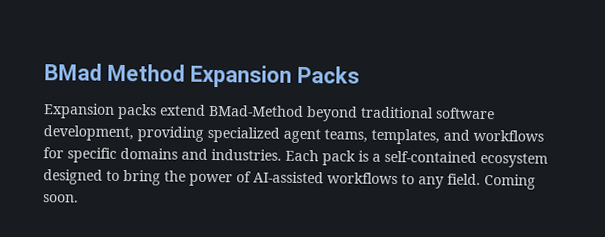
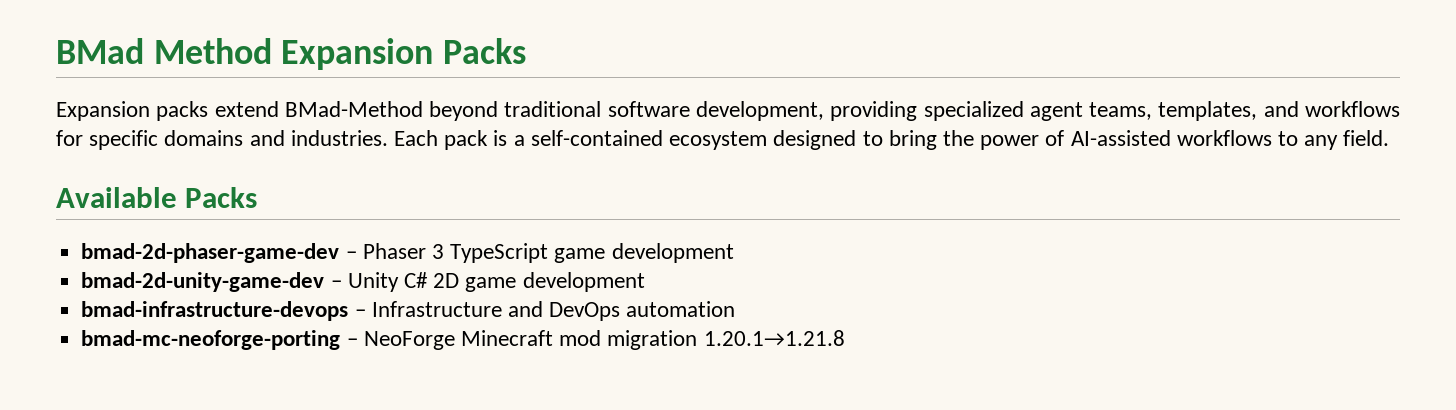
- Each pack is a self-contained ecosystem designed to bring the power of AI-assisted workflows to any field. Coming soon.
+ Each pack is a self-contained ecosystem designed to bring the power of AI-assisted workflows to any field.
+ Available Packs
+ bmad-2d-phaser-game-dev – Phaser 3 TypeScript game development
+ bmad-2d-unity-game-dev – Unity C# 2D game development
+ bmad-infrastructure-devops – Infrastructure and DevOps automation
+ bmad-mc-neoforge-porting – NeoForge Minecraft mod migration 1.20.1→1.21.8

